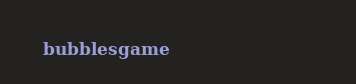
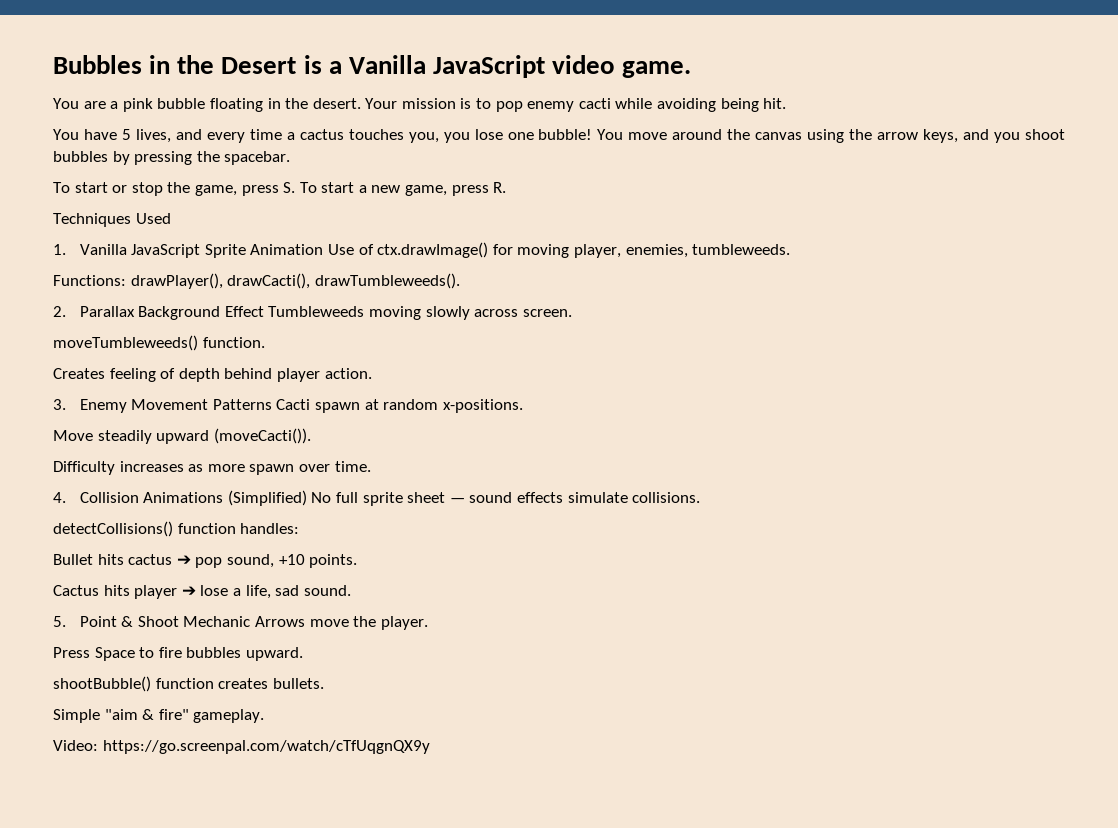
- bubblesgame
+ Bubbles in the Desert is a Vanilla JavaScript video game.
+ You are a pink bubble floating in the desert. Your mission is to pop enemy cacti while avoiding being hit.
+ You have 5 lives, and every time a cactus touches you, you lose one bubble! You move around the canvas using the arrow keys, and you shoot bubbles by pressing the spacebar.
+ To start or stop the game, press S. To start a new game, press R.
+ Techniques Used
+ 1. Vanilla JavaScript Sprite Animation Use of ctx.drawImage() for moving player, enemies, tumbleweeds.
+ Functions: drawPlayer(), drawCacti(), drawTumbleweeds().
+ 2. Parallax Background Effect Tumbleweeds moving slowly across screen.
+ moveTumbleweeds() function.
+ Creates feeling of depth behind player action.
+ 3. Enemy Movement Patterns Cacti spawn at random x-positions.
+ Move steadily upward (moveCacti()).
+ Difficulty increases as more spawn over time.
+ 4. Collision Animations (Simplified) No full sprite sheet — sound effects simulate collisions.
+ detectCollisions() function handles:
+ Bullet hits cactus ➔ pop sound, +10 points.
+ Cactus hits player ➔ lose a life, sad sound.
+ 5. Point & Shoot Mechanic Arrows move the player.
+ Press Space to fire bubbles upward.
+ shootBubble() function creates bullets.
+ Simple "aim & fire" gameplay.
+ Video: https://go.screenpal.com/watch/cTfUqgnQX9y

